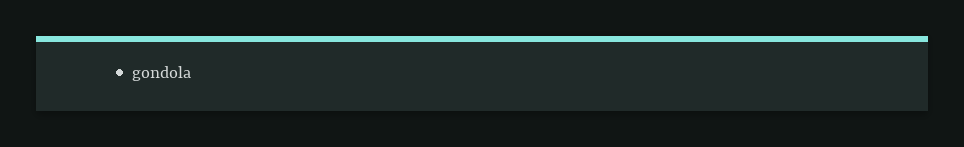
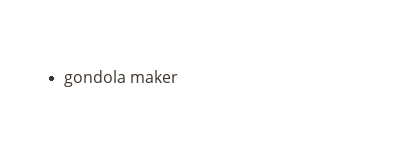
- gondola
+ gondola maker

